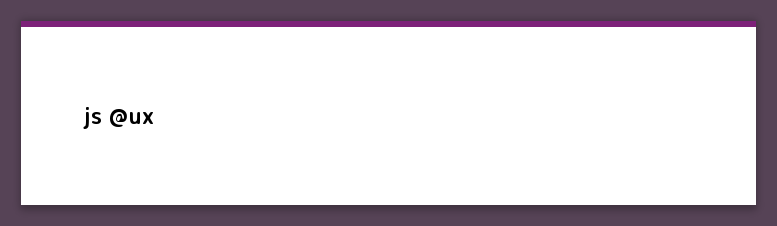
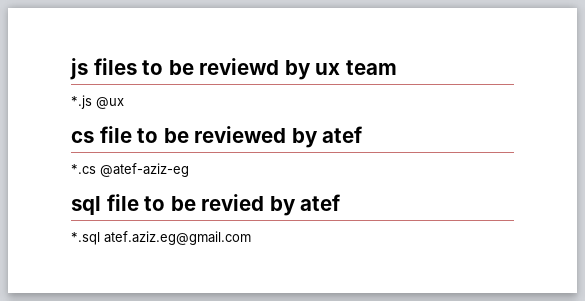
- js @ux
+ js files to be reviewd by ux team
+ *.js @ux
+ cs file to be reviewed by atef
+ *.cs @atef-aziz-eg
+ sql file to be revied by atef
+ *.sql atef.aziz.eg@gmail.com

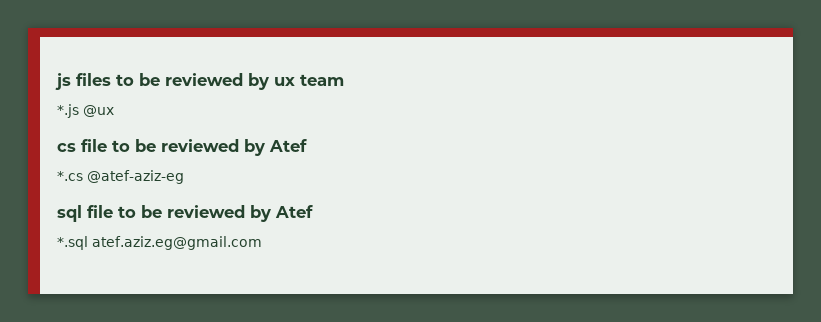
- js files to be reviewd by ux team
+ js files to be reviewed by ux team
- cs file to be reviewed by atef
+ cs file to be reviewed by Atef
- sql file to be revied by atef
+ sql file to be reviewed by Atef

